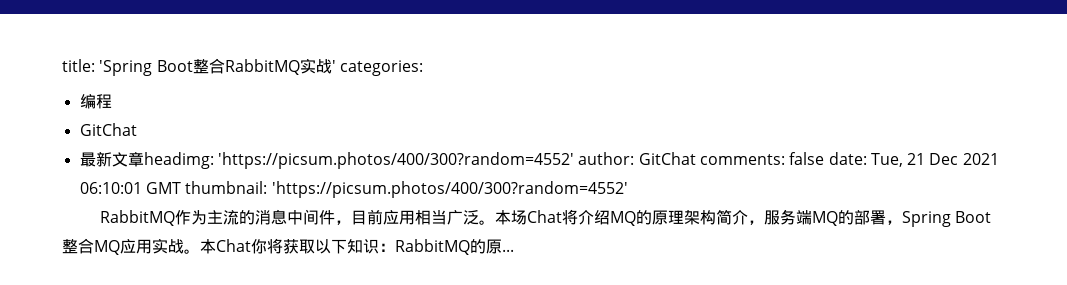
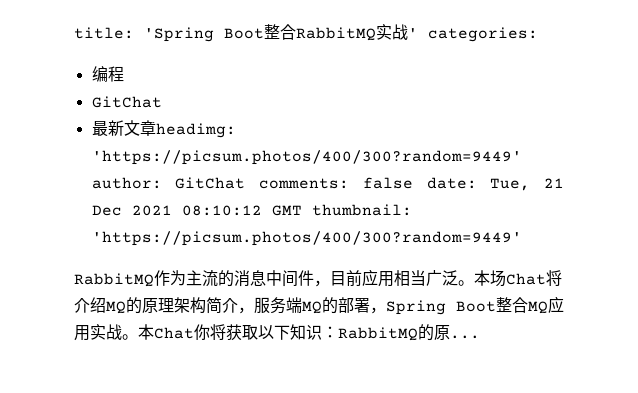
- 最新文章headimg: 'https://picsum.photos/400/300?random=4552' author: GitChat comments: false date: Tue, 21 Dec 2021 06:10:01 GMT thumbnail: 'https://picsum.photos/400/300?random=4552'
+ 最新文章headimg: 'https://picsum.photos/400/300?random=9449' author: GitChat comments: false date: Tue, 21 Dec 2021 08:10:12 GMT thumbnail: 'https://picsum.photos/400/300?random=9449'

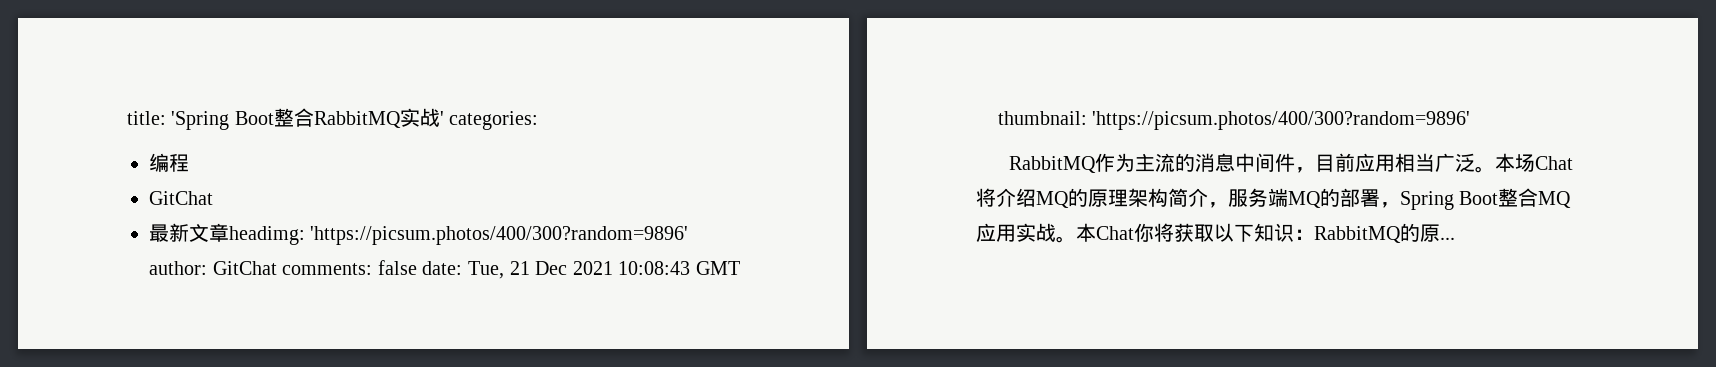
- 最新文章headimg: 'https://picsum.photos/400/300?random=9449' author: GitChat comments: false date: Tue, 21 Dec 2021 08:10:12 GMT thumbnail: 'https://picsum.photos/400/300?random=9449'
+ 最新文章headimg: 'https://picsum.photos/400/300?random=9896' author: GitChat comments: false date: Tue, 21 Dec 2021 10:08:43 GMT thumbnail: 'https://picsum.photos/400/300?random=9896'

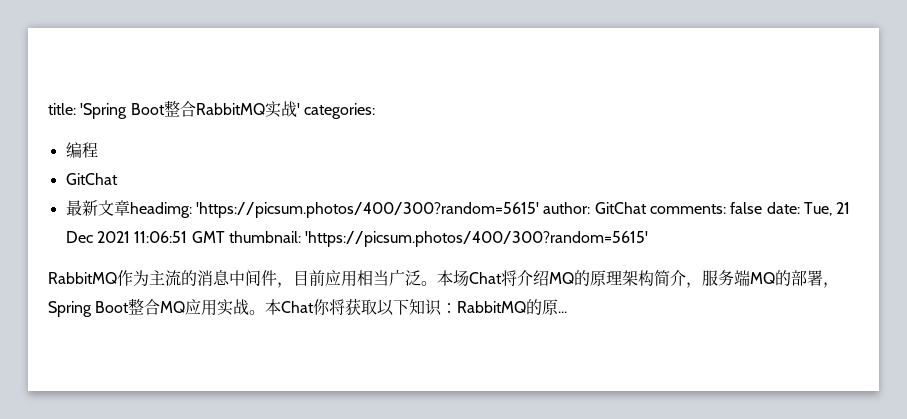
- 最新文章headimg: 'https://picsum.photos/400/300?random=9896' author: GitChat comments: false date: Tue, 21 Dec 2021 10:08:43 GMT thumbnail: 'https://picsum.photos/400/300?random=9896'
+ 最新文章headimg: 'https://picsum.photos/400/300?random=5615' author: GitChat comments: false date: Tue, 21 Dec 2021 11:06:51 GMT thumbnail: 'https://picsum.photos/400/300?random=5615'

